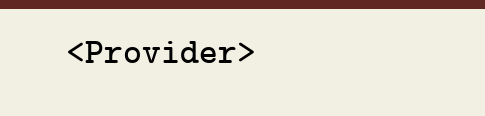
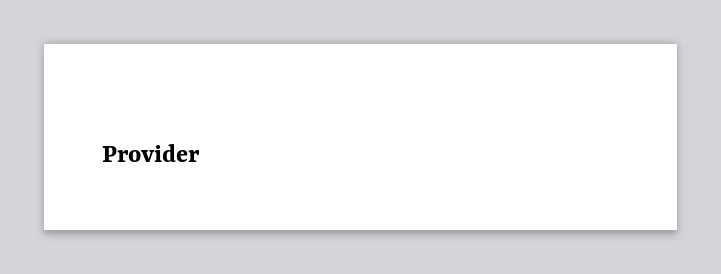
- <Provider>
+ Provider

